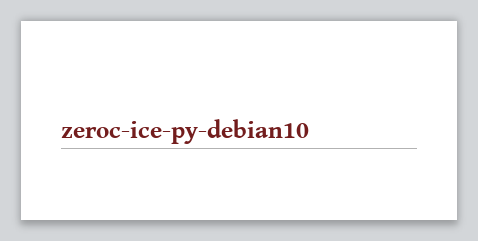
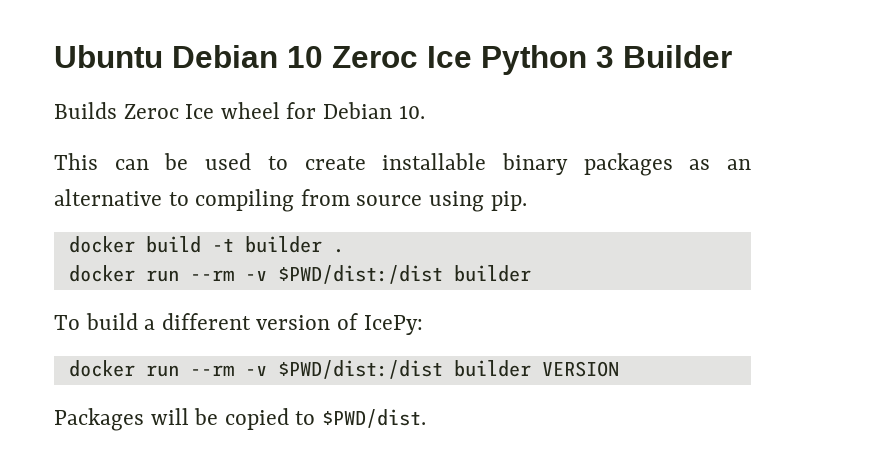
- zeroc-ice-py-debian10
+ Ubuntu Debian 10 Zeroc Ice Python 3 Builder
+ Builds Zeroc Ice wheel for Debian 10.
+ This can be used to create installable binary packages as an alternative to compiling from source using pip.
+ docker build -t builder .
+ docker run --rm -v $PWD/dist:/dist builder
+ To build a different version of IcePy:
+ docker run --rm -v $PWD/dist:/dist builder VERSION
+ Packages will be copied to $PWD/dist.

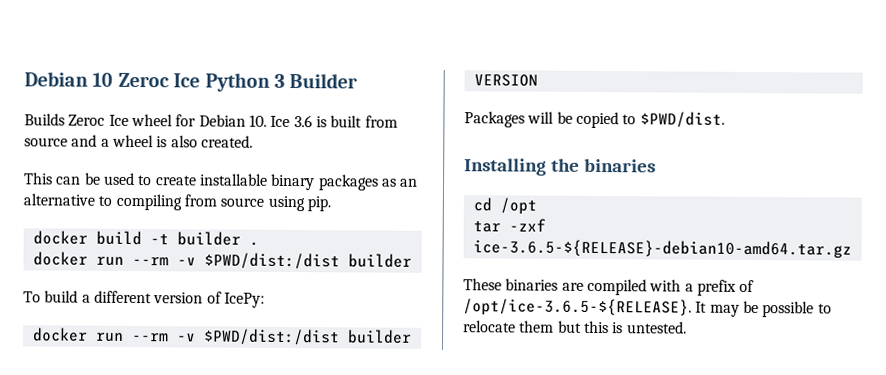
- Ubuntu Debian 10 Zeroc Ice Python 3 Builder
+ Debian 10 Zeroc Ice Python 3 Builder
- Builds Zeroc Ice wheel for Debian 10.
+ Builds Zeroc Ice wheel for Debian 10. Ice 3.6 is built from source and a wheel is also created.
+ Installing the binaries
+ cd /opt
+ tar -zxf ice-3.6.5-${RELEASE}-debian10-amd64.tar.gz
+ These binaries are compiled with a prefix of /opt/ice-3.6.5-${RELEASE}. It may be possible to relocate them but this is untested.

